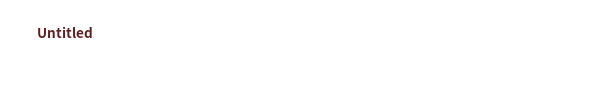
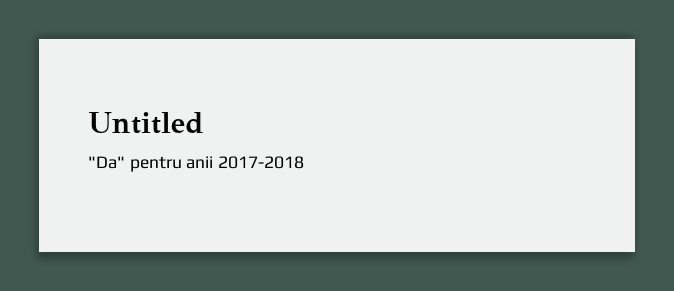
+ "Da" pentru anii 2017-2018

